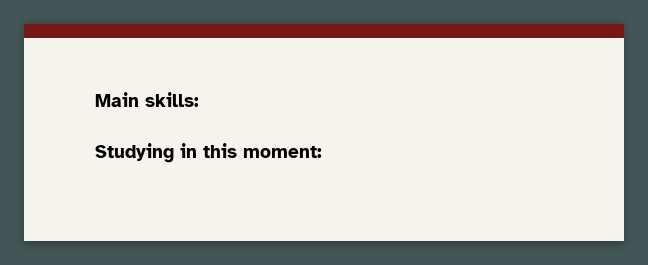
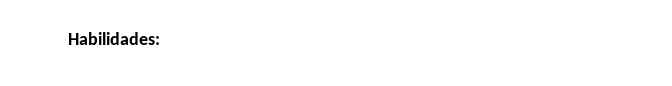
- Main skills:
- Studying in this moment:
+ Habilidades:

